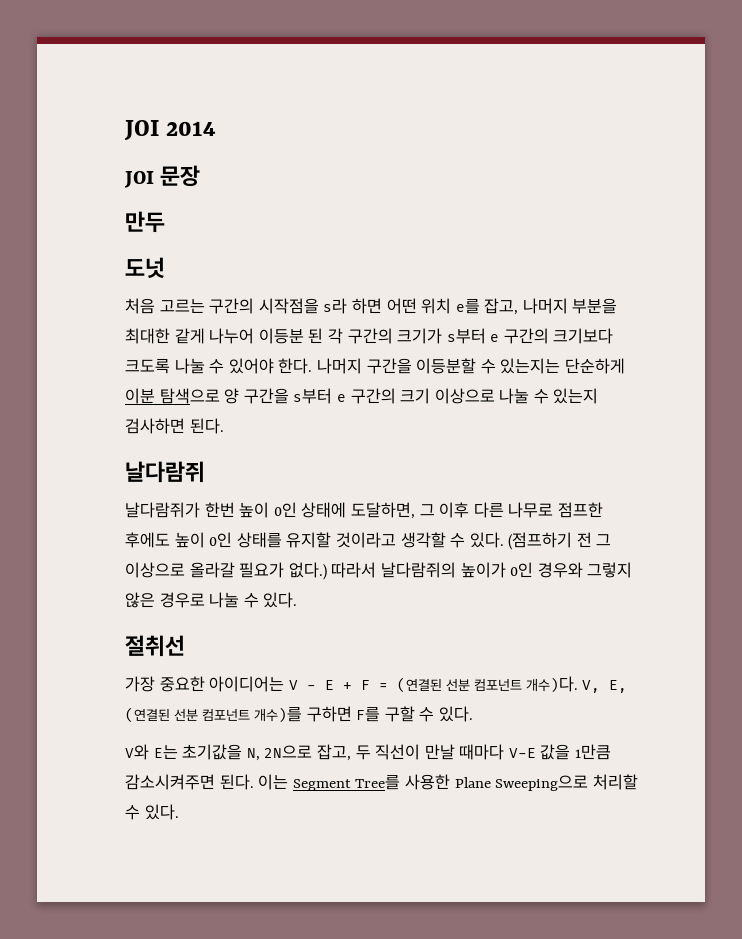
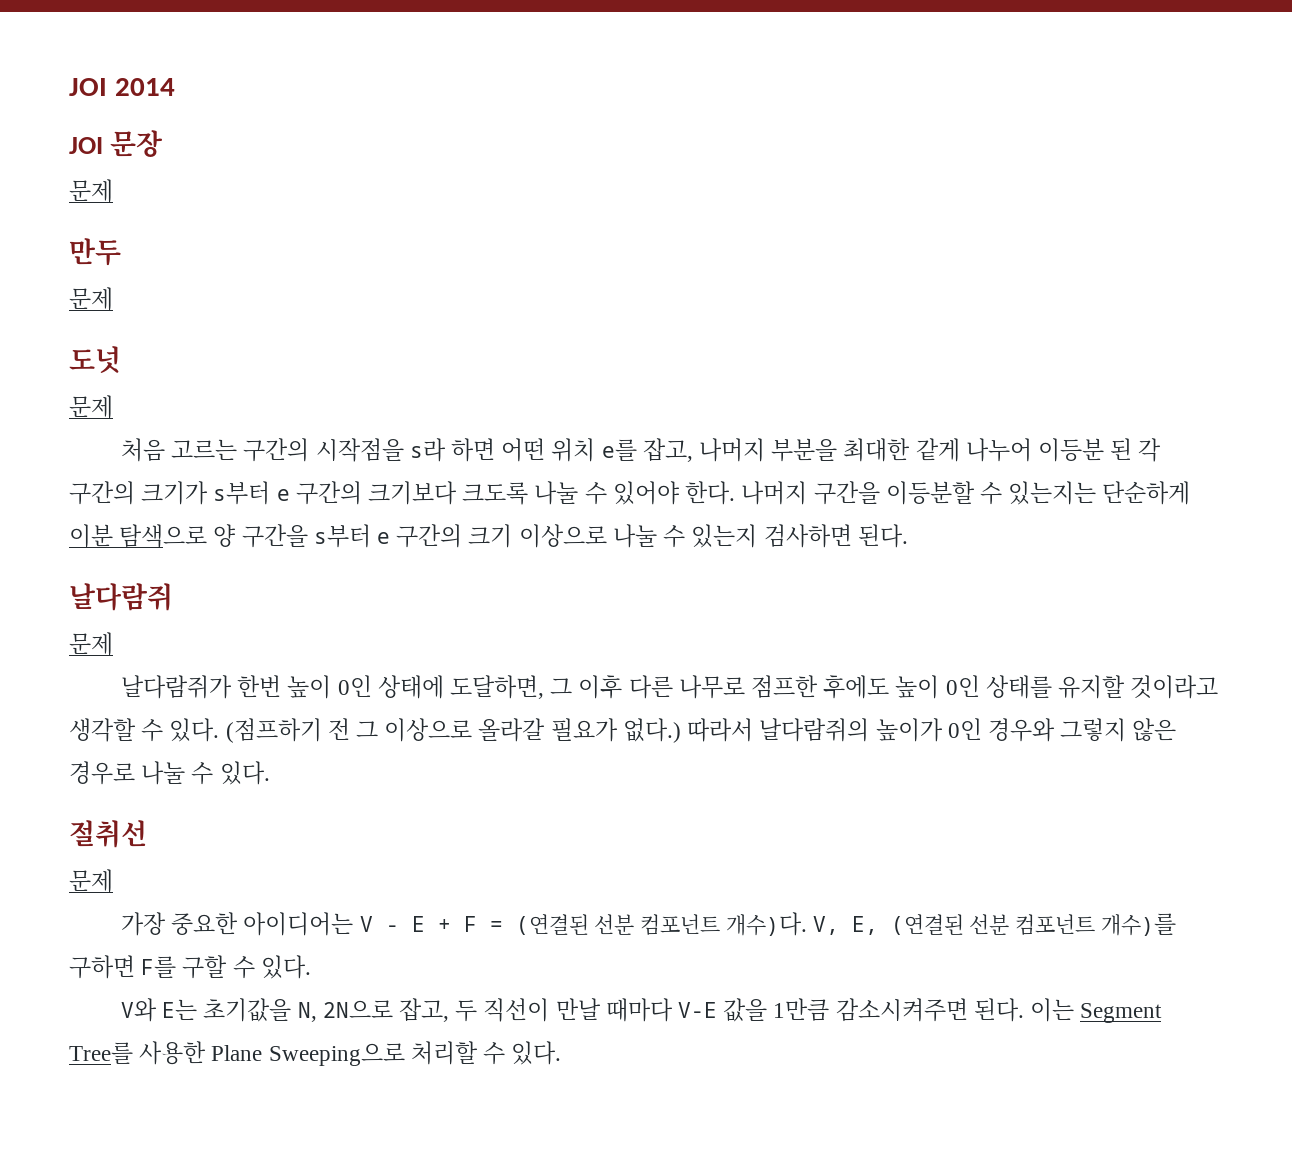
  JOI 문장
+ 문제
  만두
+ 문제
  도넛
+ 문제
  날다람쥐
+ 문제
  절취선
+ 문제

